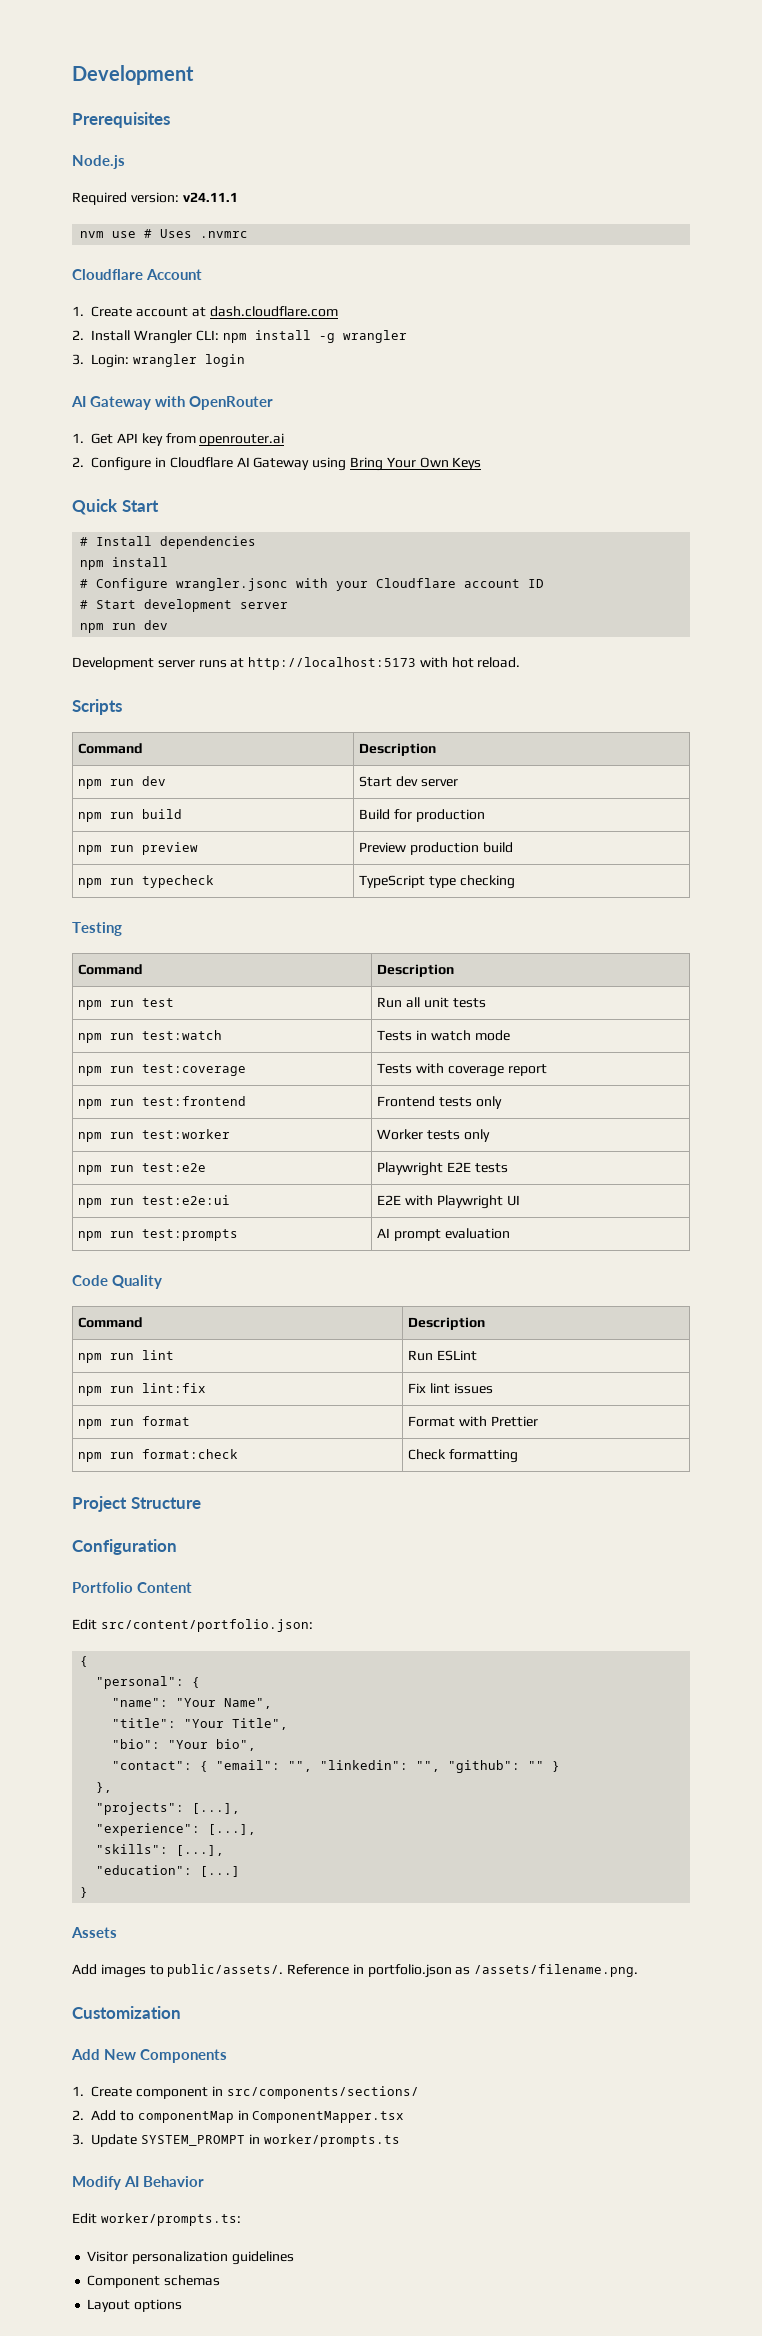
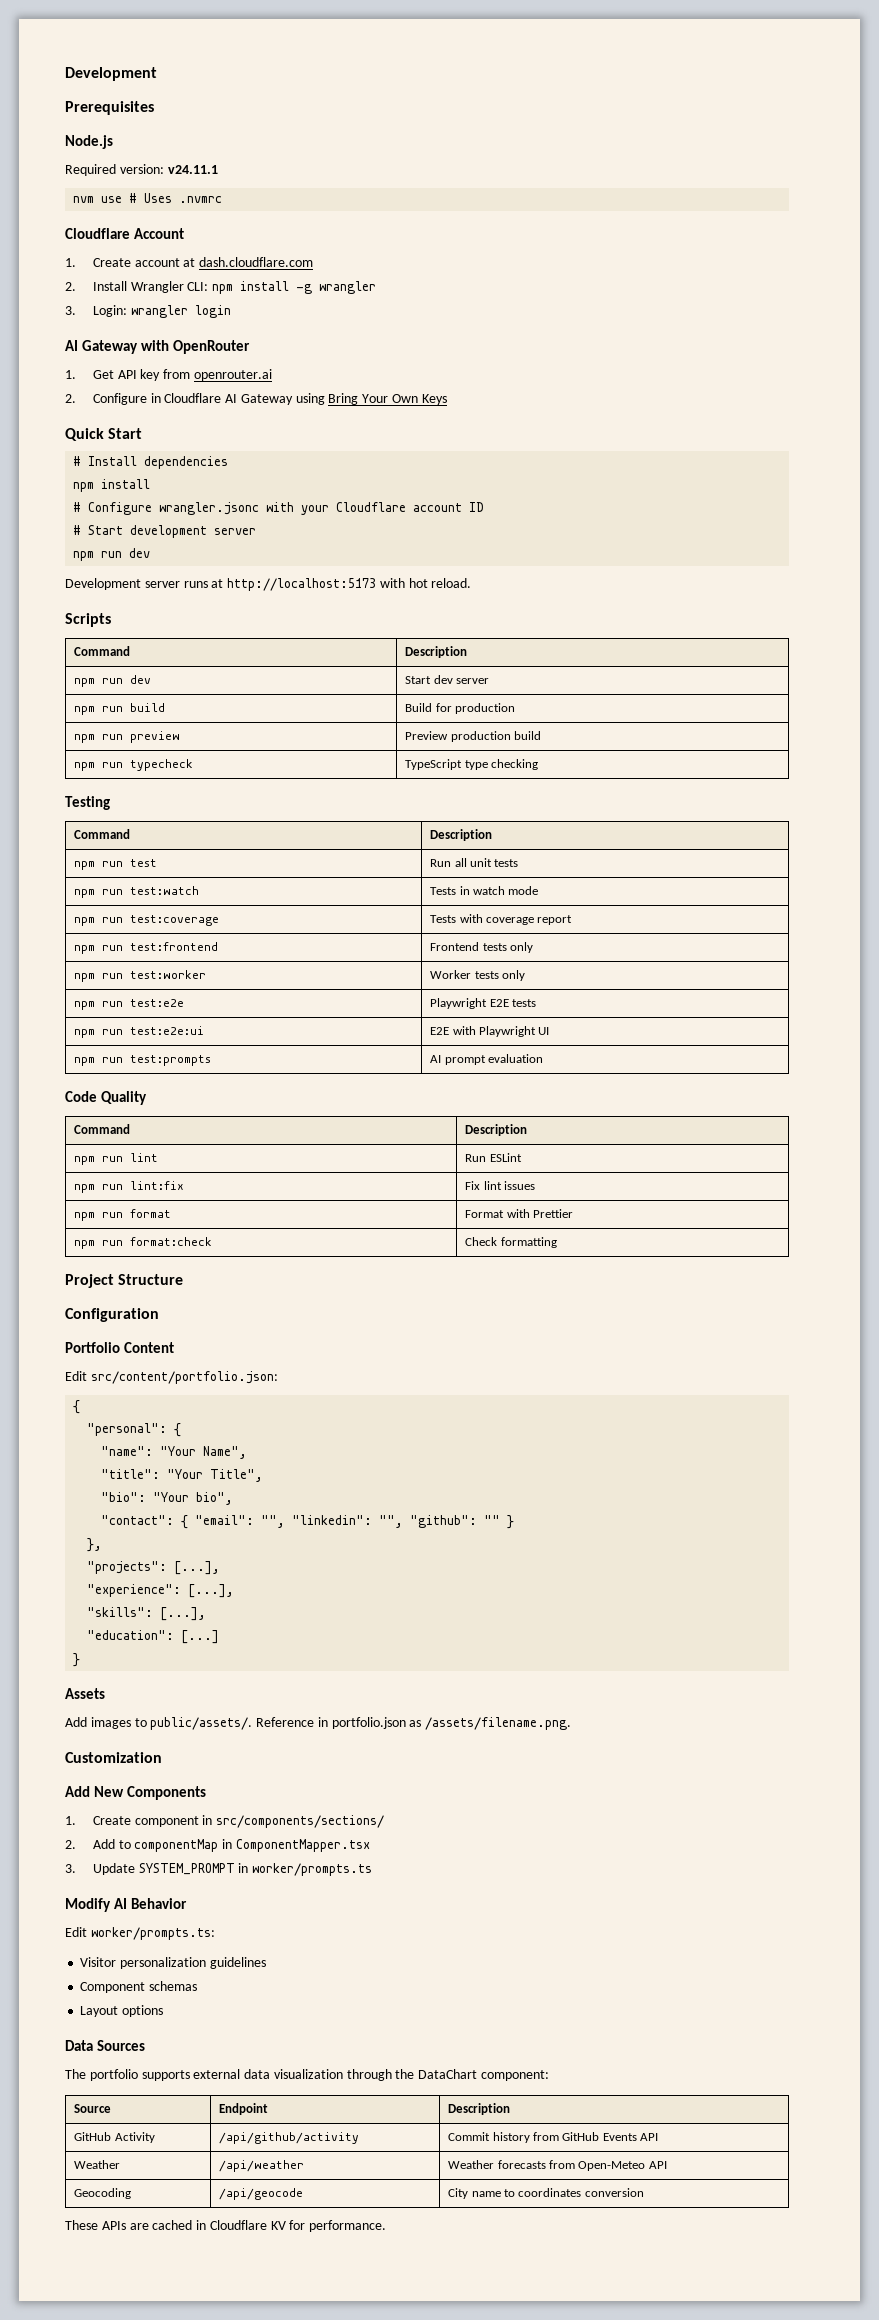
+ Data Sources
+ The portfolio supports external data visualization through the DataChart component:
+ Source | Endpoint | Description
+ GitHub Activity | /api/github/activity | Commit history from GitHub Events API
+ Weather | /api/weather | Weather forecasts from Open-Meteo API
+ Geocoding | /api/geocode | City name to coordinates conversion
+ These APIs are cached in Cloudflare KV for performance.

